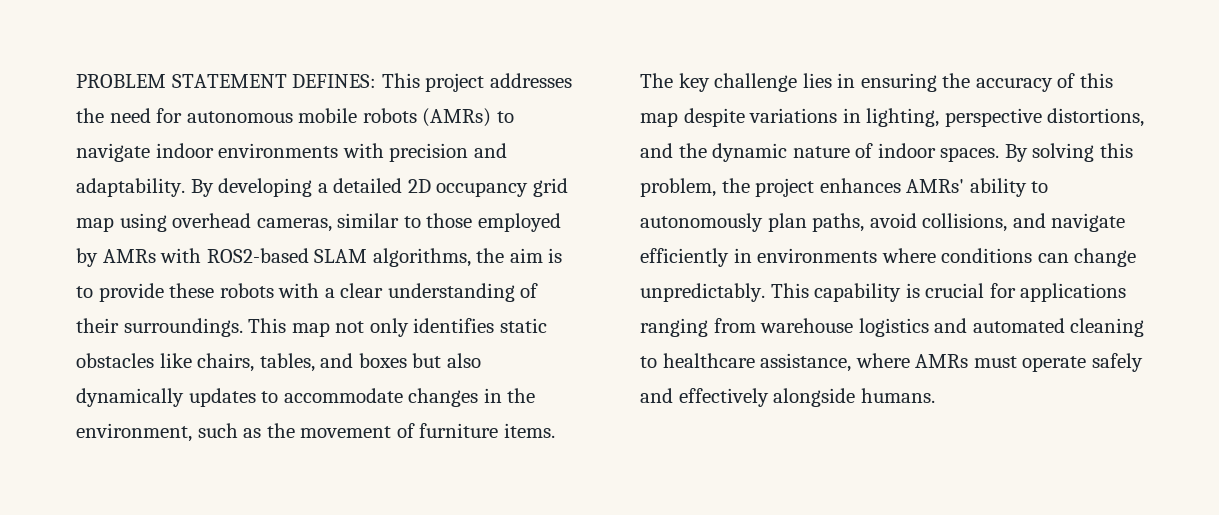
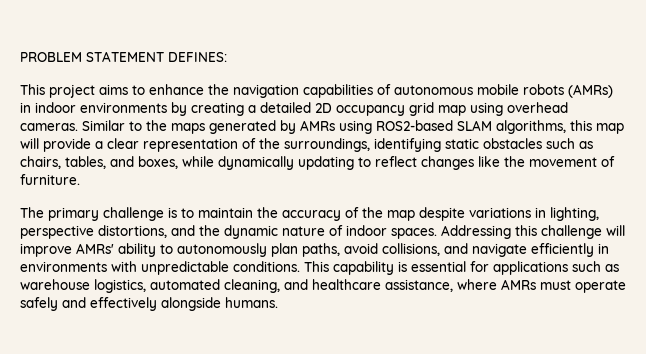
- PROBLEM STATEMENT DEFINES: This project addresses the need for autonomous mobile robots (AMRs) to navigate indoor environments with precision and adaptability. By developing a detailed 2D occupancy grid map using overhead cameras, similar to those employed by AMRs with ROS2-based SLAM algorithms, the aim is to provide these robots with a clear understanding of their surroundings. This map not only identifies static obstacles like chairs, tables, and boxes but also dynamically updates to accommodate changes in the environment, such as the movement of furniture items. The key challenge lies in ensuring the accuracy of this map despite variations in lighting, perspective distortions, and the dynamic nature of indoor spaces.
+ PROBLEM STATEMENT DEFINES:
+ This project aims to enhance the navigation capabilities of autonomous mobile robots (AMRs) in indoor environments by creating a detailed 2D occupancy grid map using overhead cameras. Similar to the maps generated by AMRs using ROS2-based SLAM algorithms, this map will provide a clear representation of the surroundings, identifying static obstacles such as chairs, tables, and boxes, while dynamically updating to reflect changes like the movement of furniture.
+ The primary challenge is to maintain the accuracy of the map despite variations in lighting, perspective distortions, and the dynamic nature of indoor spaces.
- By solving this problem, the project enhances AMRs' ability to autonomously plan paths, avoid collisions, and navigate efficiently in environments where conditions can change unpredictably.
+ Addressing this challenge will improve AMRs' ability to autonomously plan paths, avoid collisions, and navigate efficiently in environments with unpredictable conditions.
- This capability is crucial for applications ranging from warehouse logistics and automated cleaning to healthcare assistance, where AMRs must operate safely and effectively alongside humans.
+ This capability is essential for applications such as warehouse logistics, automated cleaning, and healthcare assistance, where AMRs must operate safely and effectively alongside humans.

